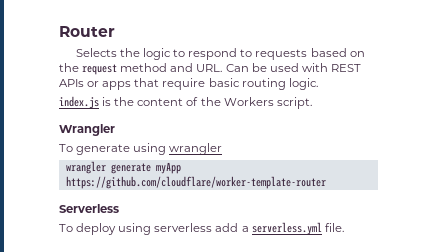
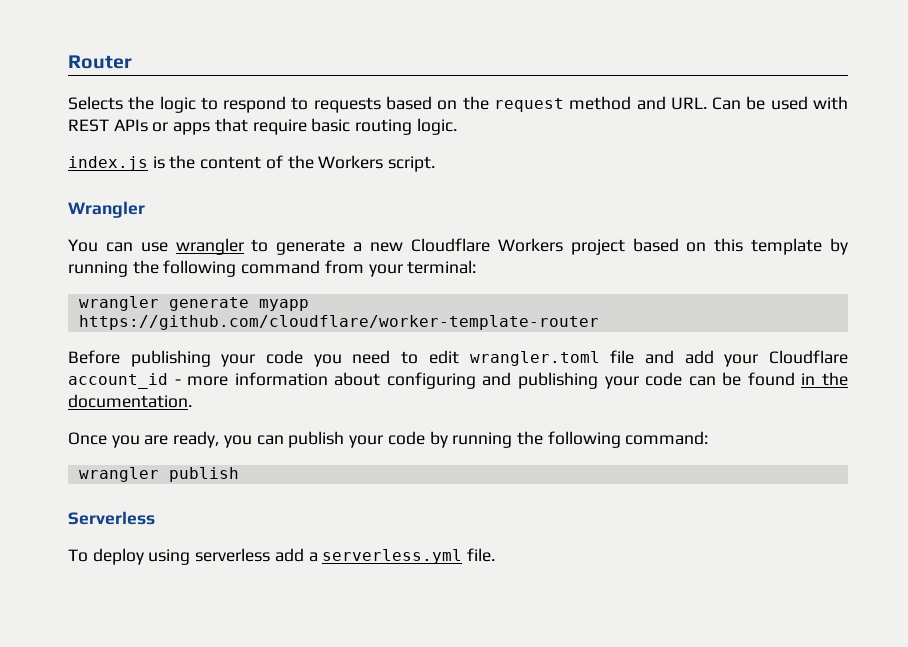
- To generate using wrangler
+ You can use wrangler to generate a new Cloudflare Workers project based on this template by running the following command from your terminal:
- wrangler generate myApp https://github.com/cloudflare/worker-template-router
+ wrangler generate myapp https://github.com/cloudflare/worker-template-router
+ Before publishing your code you need to edit wrangler.toml file and add your Cloudflare account_id - more information about configuring and publishing your code can be found in the documentation.
+ Once you are ready, you can publish your code by running the following command:
+ wrangler publish

